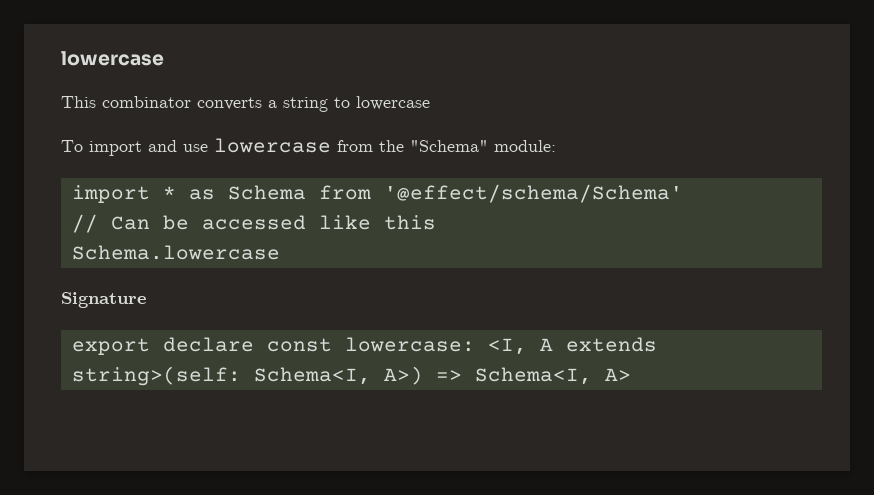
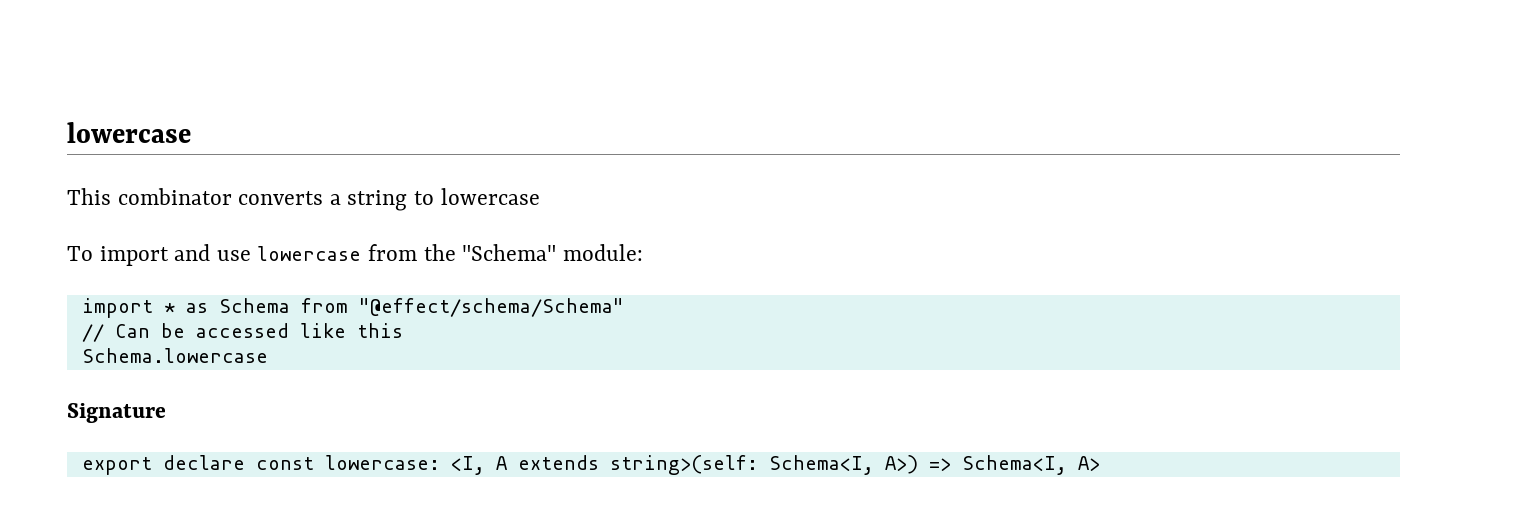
- import * as Schema from '@effect/schema/Schema'
+ import * as Schema from "@effect/schema/Schema"

